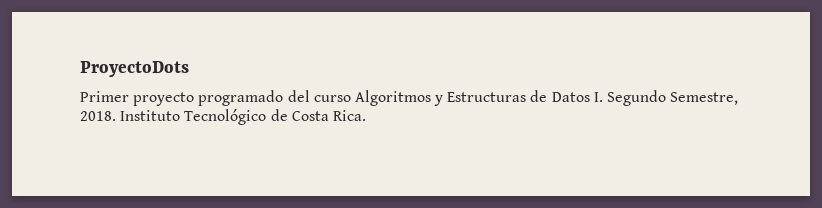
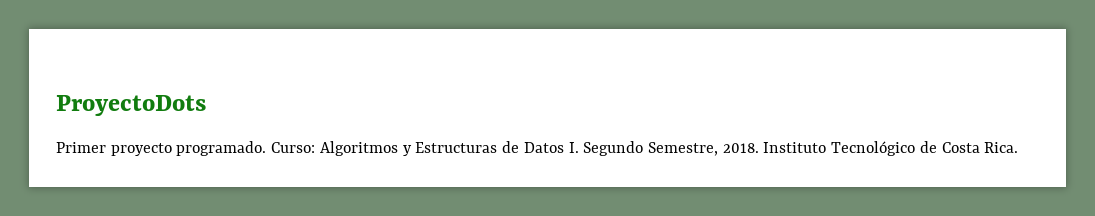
- Primer proyecto programado del curso Algoritmos y Estructuras de Datos I. Segundo Semestre, 2018.
+ Primer proyecto programado. Curso: Algoritmos y Estructuras de Datos I. Segundo Semestre, 2018.

